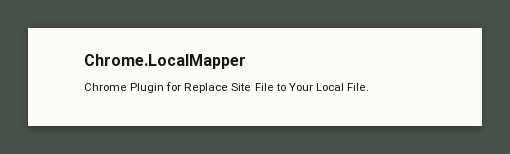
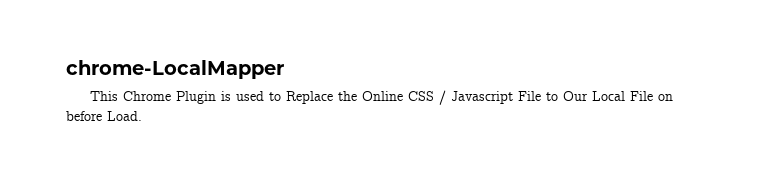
- Chrome.LocalMapper
- Chrome Plugin for Replace Site File to Your Local File.
+ chrome-LocalMapper
+ This Chrome Plugin is used to Replace the Online CSS / Javascript File to Our Local File on before Load.

